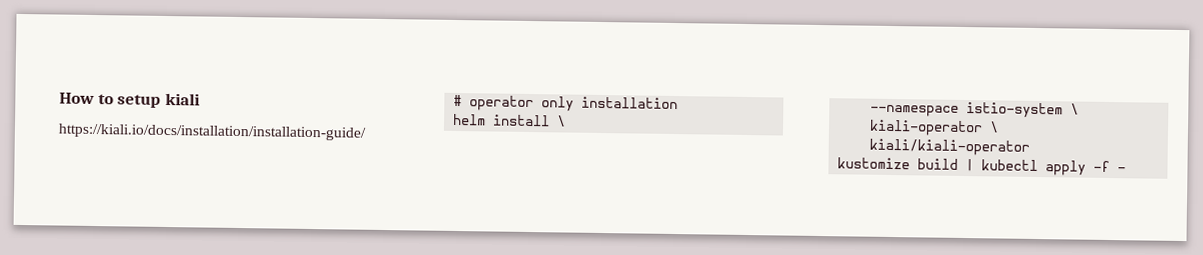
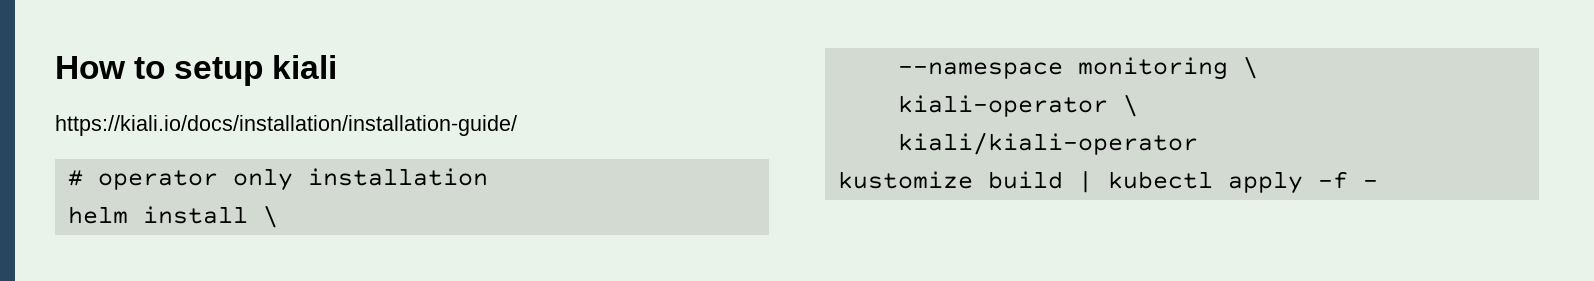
- --namespace istio-system \
+ --namespace monitoring \

